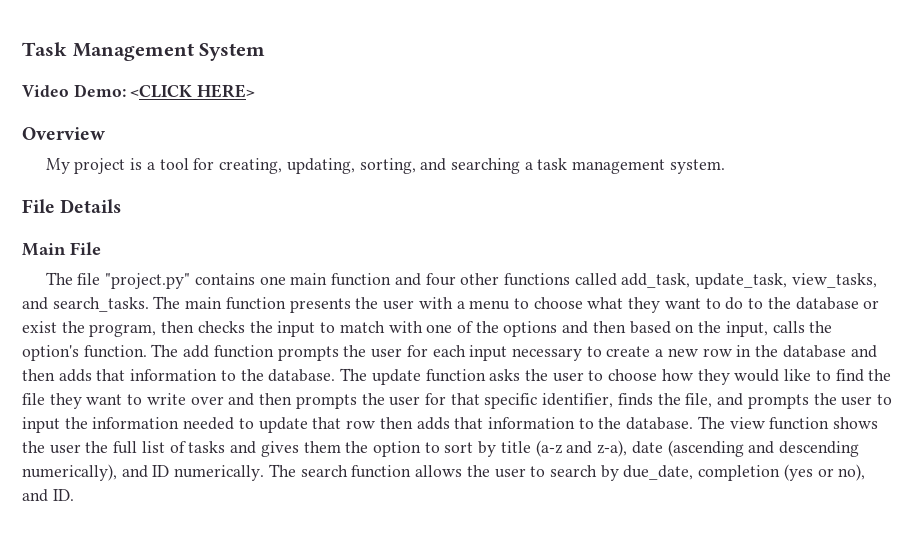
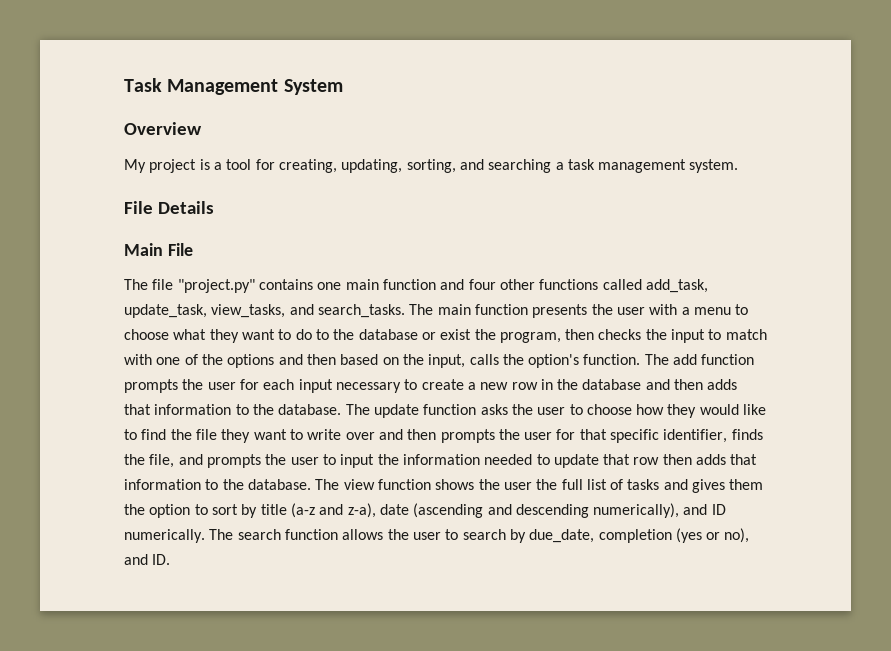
- Video Demo: <CLICK HERE>

